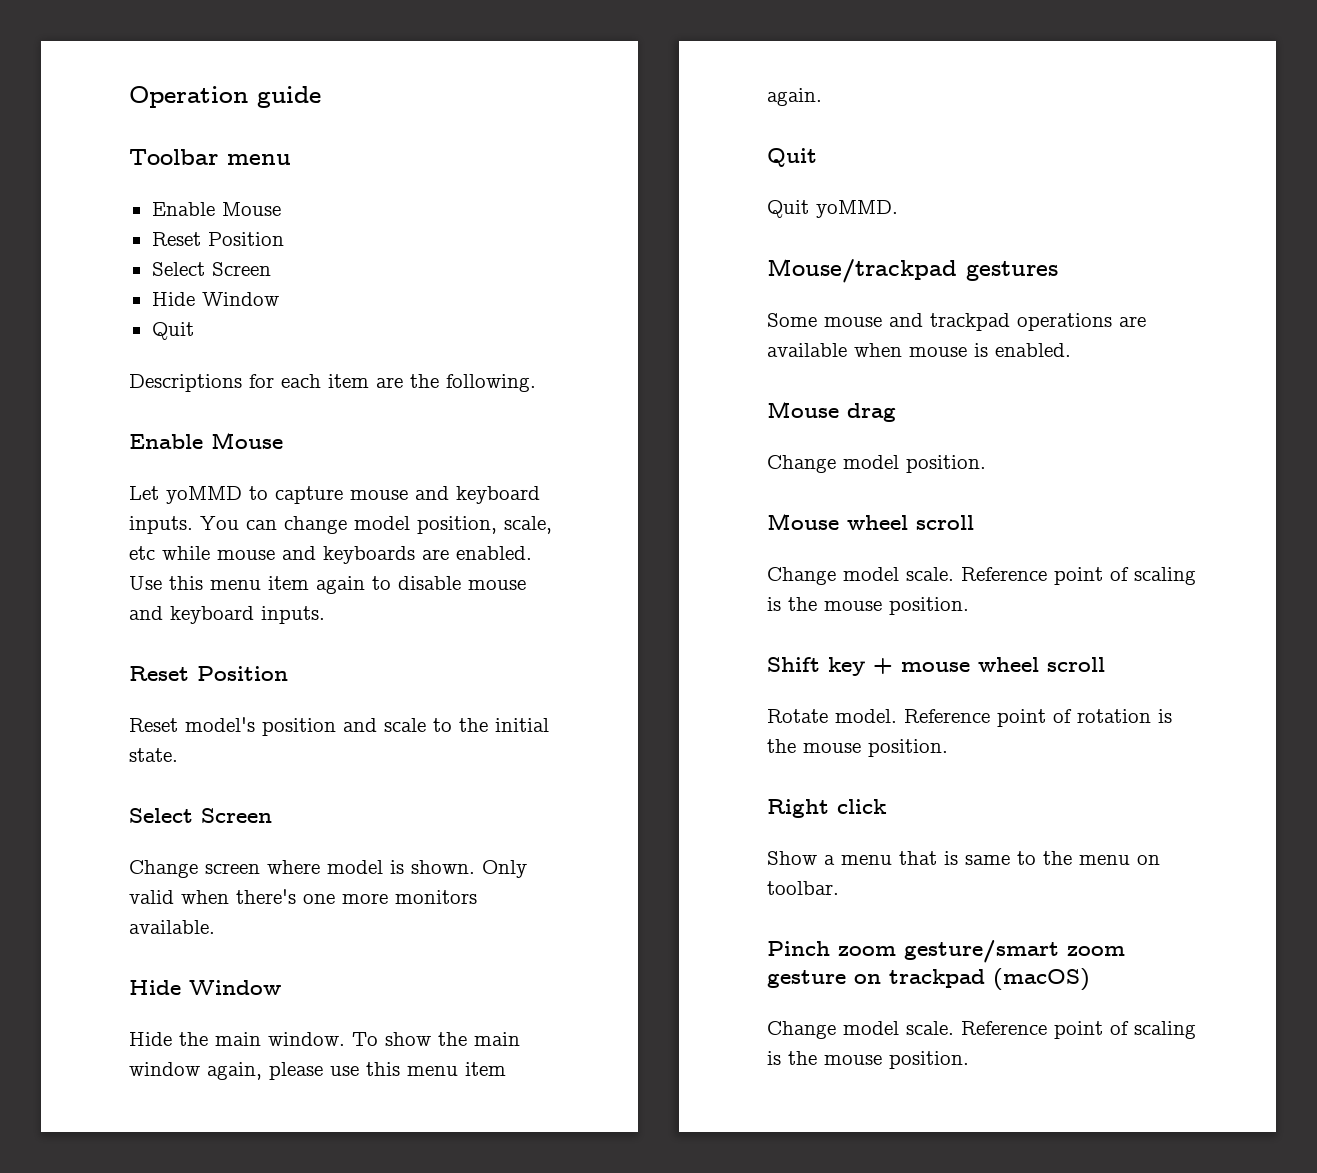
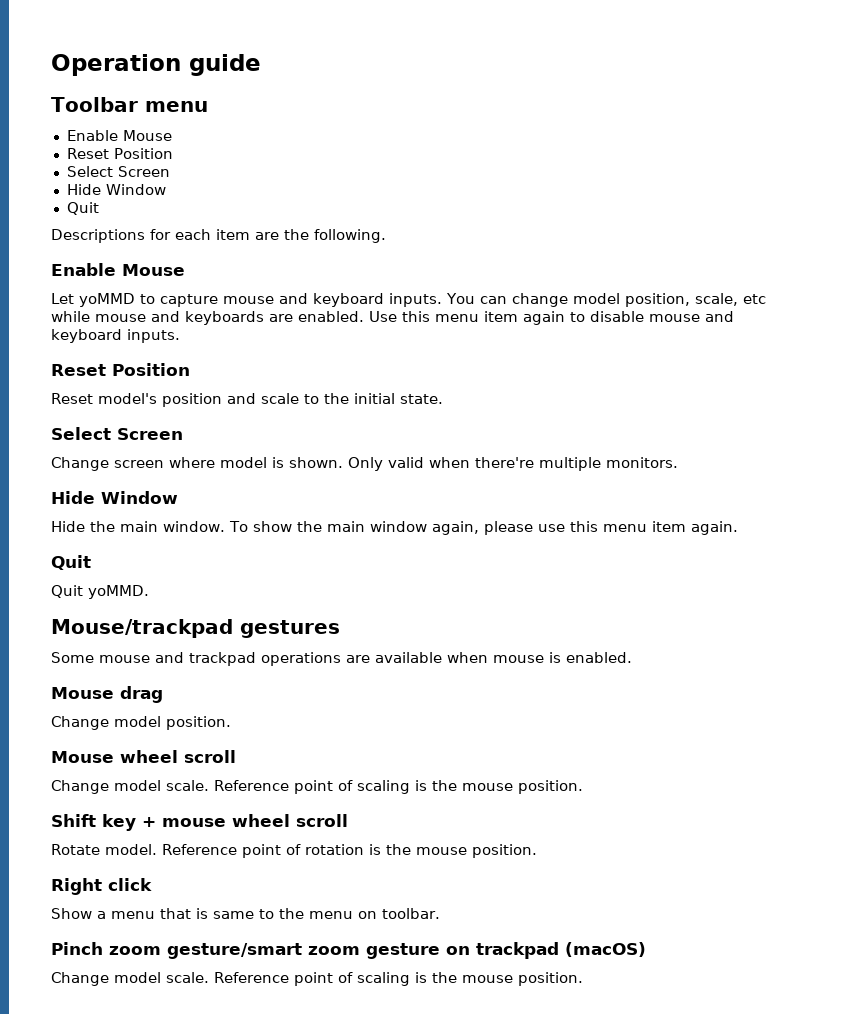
- Only valid when there's one more monitors available.
+ Only valid when there're multiple monitors.

